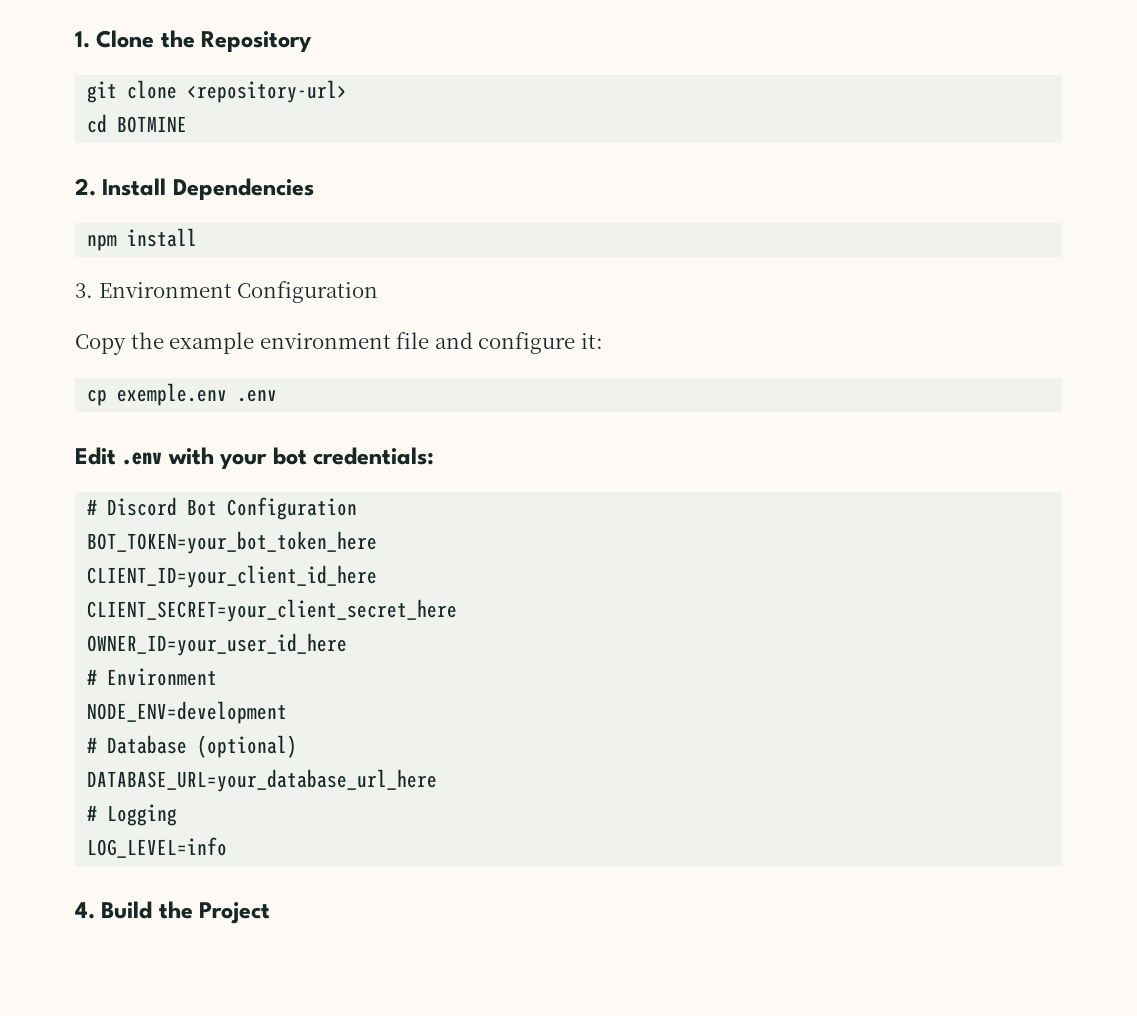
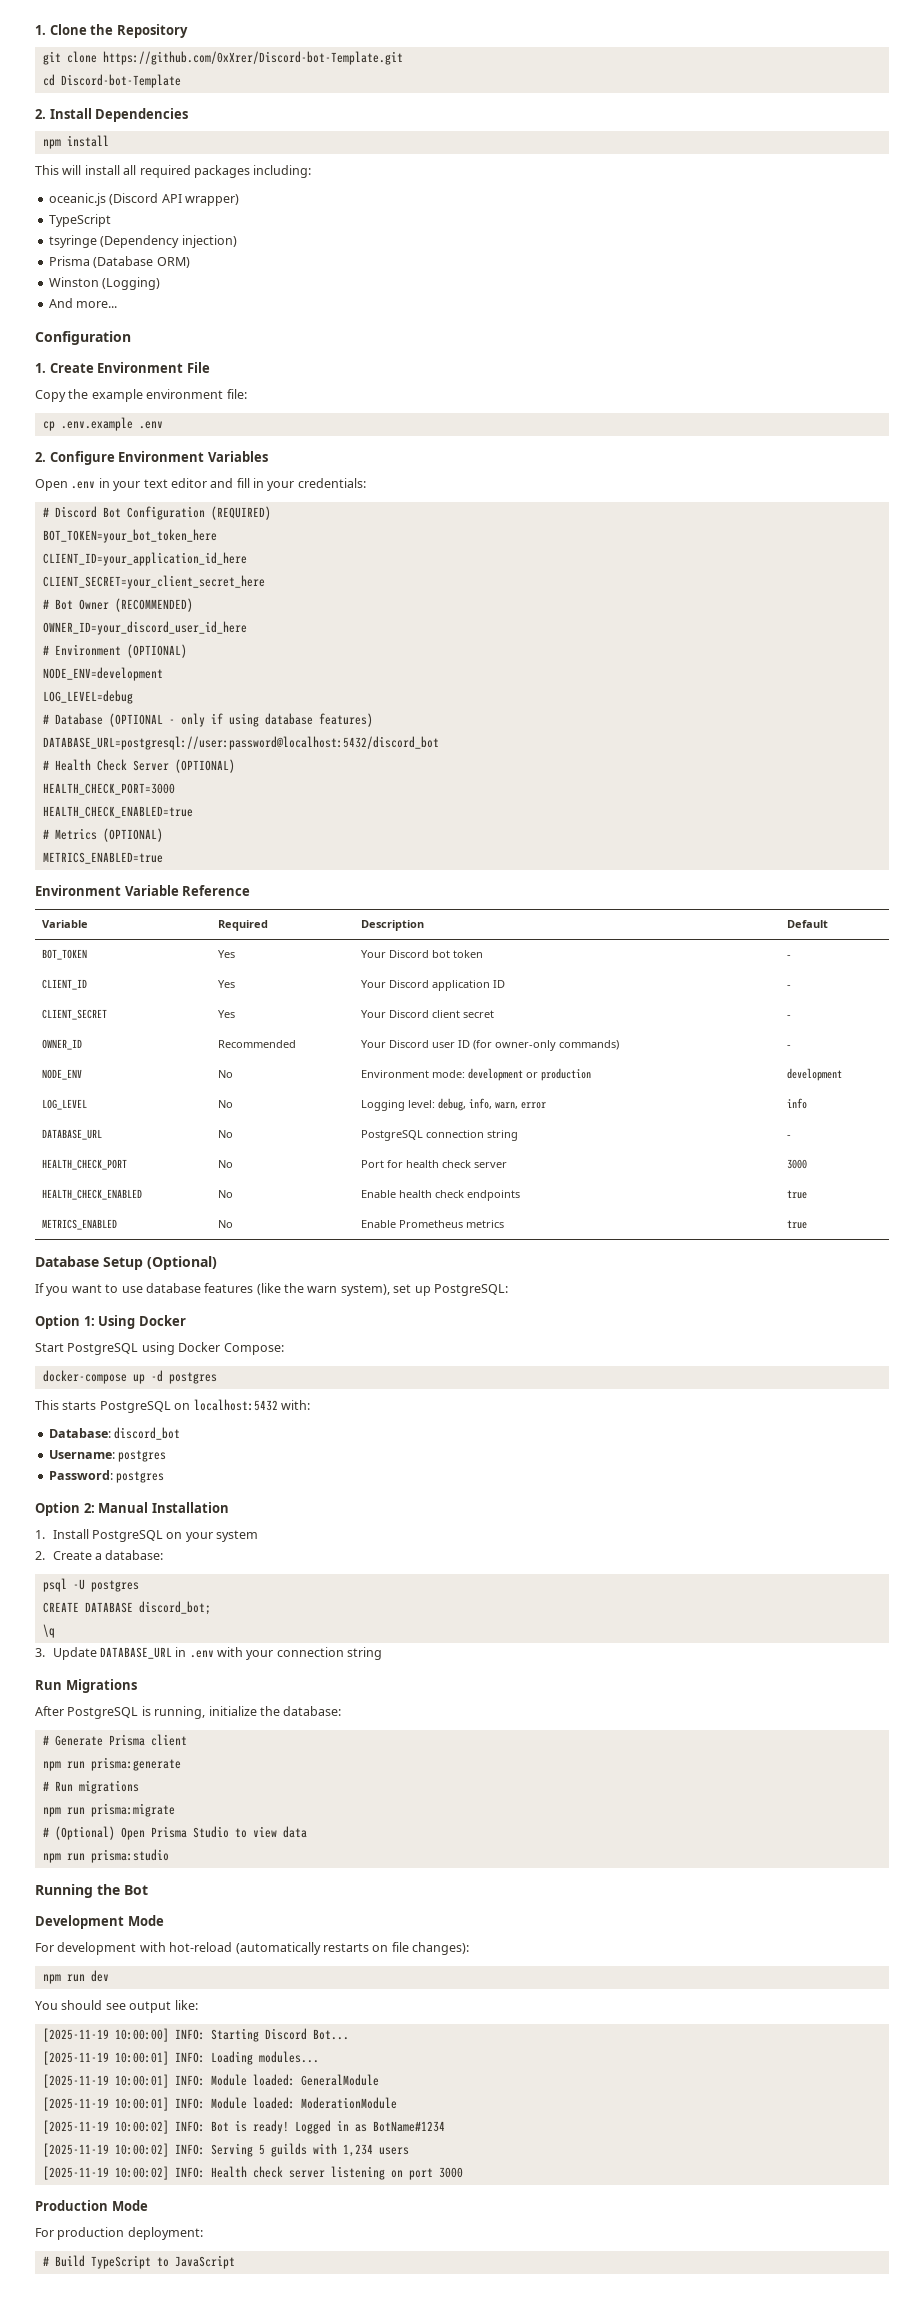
- git clone <repository-url>
+ git clone https://github.com/0xXrer/Discord-bot-Template.git
- cd BOTMINE
+ cd Discord-bot-Template
- 3. Environment Configuration
+ This will install all required packages including:
+ oceanic.js (Discord API wrapper)
+ TypeScript
+ tsyringe (Dependency injection)
+ Prisma (Database ORM)
+ Winston (Logging)
+ And more...
+ Configuration
+ 1. Create Environment File
- Copy the example environment file and configure it:
+ Copy the example environment file:
- cp exemple.env .env
+ cp .env.example .env
- Edit .env with your bot credentials:
+ 2. Configure Environment Variables
+ Open .env in your text editor and fill in your credentials:
- # Discord Bot Configuration
+ # Discord Bot Configuration (REQUIRED)
- CLIENT_ID=your_client_id_here
+ CLIENT_ID=your_application_id_here
- OWNER_ID=your_user_id_here
+ # Bot Owner (RECOMMENDED)
+ OWNER_ID=your_discord_user_id_here
- # Environment
+ # Environment (OPTIONAL)
+ LOG_LEVEL=debug
- # Database (optional)
- DATABASE_URL=your_database_url_here
- # Logging
- LOG_LEVEL=info
- 4. Build the Project
+ # Database (OPTIONAL - only if using database features)
+ DATABASE_URL=postgresql://user:password@localhost:5432/discord_bot
+ # Health Check Server (OPTIONAL)
+ HEALTH_CHECK_PORT=3000
+ HEALTH_CHECK_ENABLED=true
+ # Metrics (OPTIONAL)
+ METRICS_ENABLED=true
+ Environment Variable Reference
+ Variable | Required | Description | Default
+ BOT_TOKEN | Yes | Your Discord bot token | -
+ CLIENT_ID | Yes | Your Discord application ID | -
+ CLIENT_SECRET | Yes | Your Discord client secret | -
+ OWNER_ID | Recommended | Your Discord user ID (for owner-only commands) | -
+ NODE_ENV | No | Environment mode: development or production | development
+ LOG_LEVEL | No | Logging level: debug, info, warn, error | info
+ DATABASE_URL | No | PostgreSQL connection string | -
+ HEALTH_CHECK_PORT | No | Port for health check server | 3000
+ HEALTH_CHECK_ENABLED | No | Enable health check endpoints | true
+ METRICS_ENABLED | No | Enable Prometheus metrics | true
+ Database Setup (Optional)
+ If you want to use database features (like the warn system), set up PostgreSQL:
+ Option 1: Using Docker
+ Start PostgreSQL using Docker Compose:
+ docker-compose up -d postgres
+ This starts PostgreSQL on localhost:5432 with:
+ Database: discord_bot
+ Username: postgres
+ Password: postgres
+ Option 2: Manual Installation
+ 1. Install PostgreSQL on your system
+ 2. Create a database:
+ psql -U postgres
+ CREATE DATABASE discord_bot;
+ \q
+ 3. Update DATABASE_URL in .env with your connection string
+ Run Migrations
+ After PostgreSQL is running, initialize the database:
+ # Generate Prisma client
+ npm run prisma:generate
+ # Run migrations
+ npm run prisma:migrate
+ # (Optional) Open Prisma Studio to view data
+ npm run prisma:studio
+ Running the Bot
+ Development Mode
+ For development with hot-reload (automatically restarts on file changes):
+ npm run dev
+ You should see output like:
+ [2025-11-19 10:00:00] INFO: Starting Discord Bot...
+ [2025-11-19 10:00:01] INFO: Loading modules...
+ [2025-11-19 10:00:01] INFO: Module loaded: GeneralModule
+ [2025-11-19 10:00:01] INFO: Module loaded: ModerationModule
+ [2025-11-19 10:00:02] INFO: Bot is ready! Logged in as BotName#1234
+ [2025-11-19 10:00:02] INFO: Serving 5 guilds with 1,234 users
+ [2025-11-19 10:00:02] INFO: Health check server listening on port 3000
+ Production Mode
+ For production deployment:
+ # Build TypeScript to JavaScript

